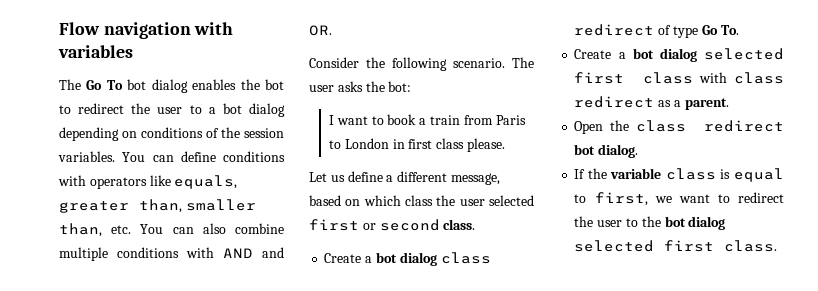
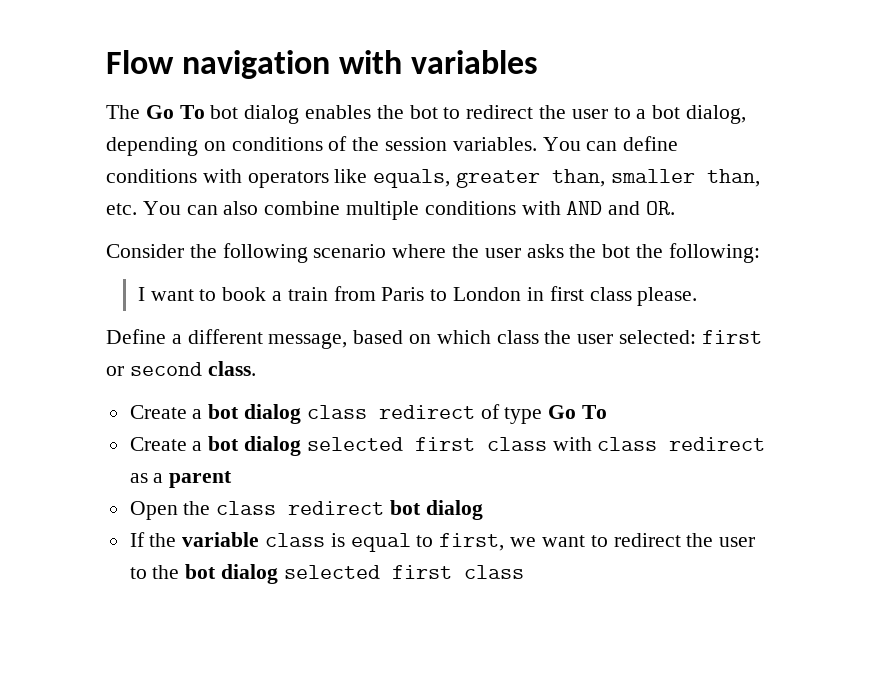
- The Go To bot dialog enables the bot to redirect the user to a bot dialog depending on conditions of the session variables.
+ The Go To bot dialog enables the bot to redirect the user to a bot dialog, depending on conditions of the session variables.
- Consider the following scenario. The user asks the bot:
+ Consider the following scenario where the user asks the bot the following:
- Let us define a different message, based on which class the user selected first or second class.
+ Define a different message, based on which class the user selected: first or second class.
- Create a bot dialog class redirect of type Go To.
+ Create a bot dialog class redirect of type Go To
- Create a bot dialog selected first class with class redirect as a parent.
+ Create a bot dialog selected first class with class redirect as a parent
- Open the class redirect bot dialog.
+ Open the class redirect bot dialog
- If the variable class is equal to first, we want to redirect the user to the bot dialog selected first class.
+ If the variable class is equal to first, we want to redirect the user to the bot dialog selected first class

